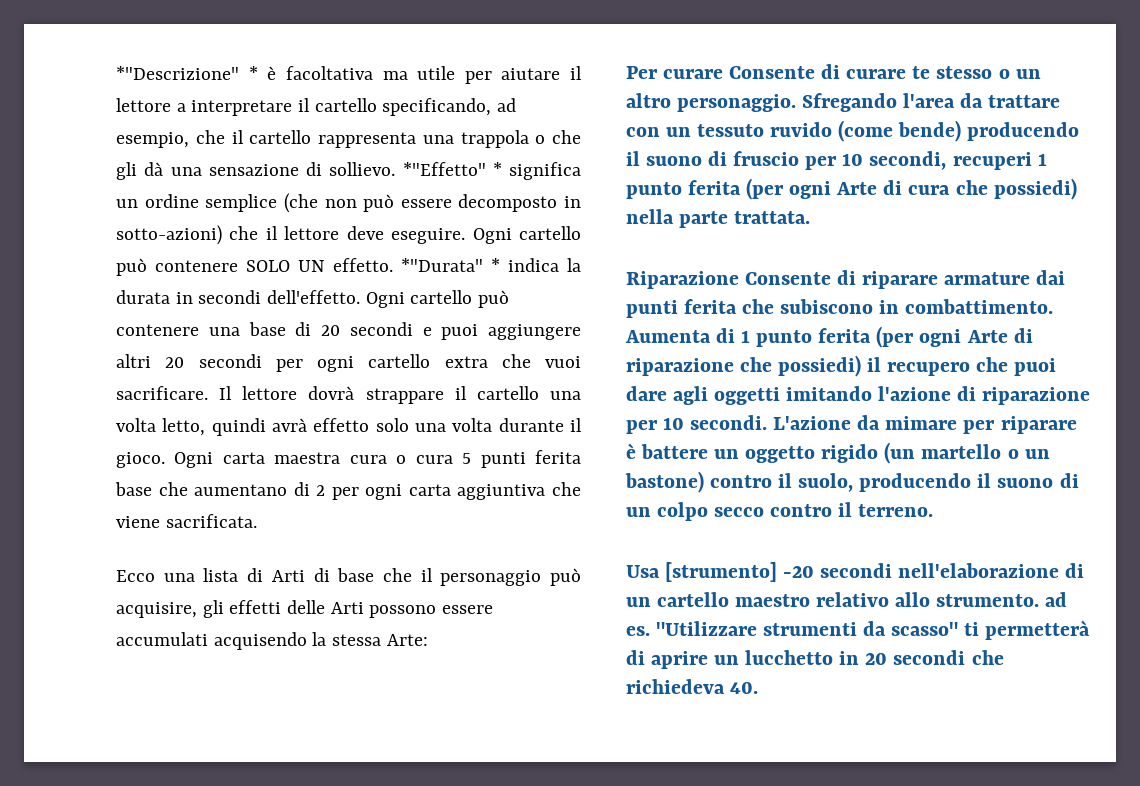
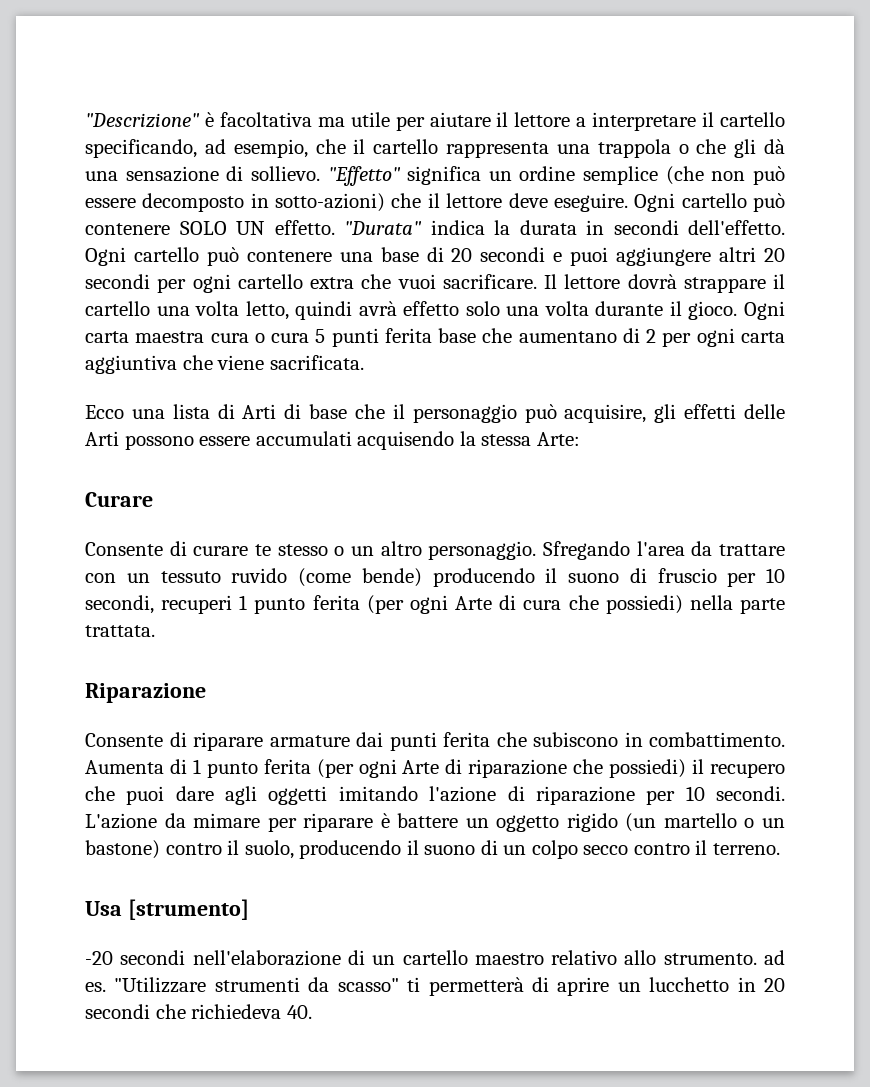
- *"Descrizione" * è facoltativa ma utile per aiutare il lettore a interpretare il cartello specificando, ad esempio, che il cartello rappresenta una trappola o che gli dà una sensazione di sollievo.
+ "Descrizione" è facoltativa ma utile per aiutare il lettore a interpretare il cartello specificando, ad esempio, che il cartello rappresenta una trappola o che gli dà una sensazione di sollievo.
- *"Effetto" * significa un ordine semplice (che non può essere decomposto in sotto-azioni) che il lettore deve eseguire.
+ "Effetto" significa un ordine semplice (che non può essere decomposto in sotto-azioni) che il lettore deve eseguire.
- *"Durata" * indica la durata in secondi dell'effetto.
+ "Durata" indica la durata in secondi dell'effetto.
- Per curare Consente di curare te stesso o un altro personaggio.
+ Curare
+ Consente di curare te stesso o un altro personaggio.
- Riparazione Consente di riparare armature dai punti ferita che subiscono in combattimento.
+ Riparazione
+ Consente di riparare armature dai punti ferita che subiscono in combattimento.
- Usa [strumento] -20 secondi nell'elaborazione di un cartello maestro relativo allo strumento. ad es.
+ Usa [strumento]
+ -20 secondi nell'elaborazione di un cartello maestro relativo allo strumento. ad es.

